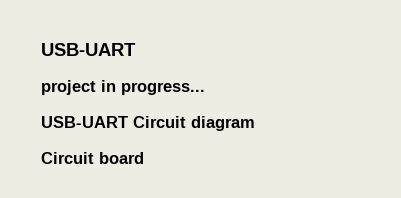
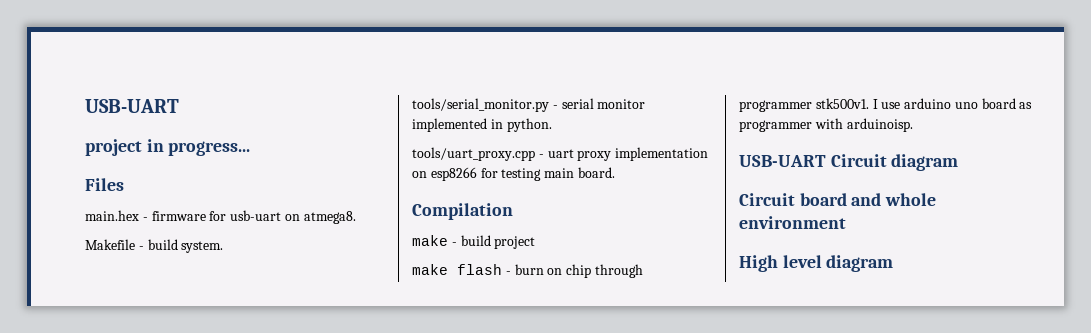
+ Files
+ main.hex - firmware for usb-uart on atmega8.
+ Makefile - build system.
+ tools/serial_monitor.py - serial monitor implemented in python.
+ tools/uart_proxy.cpp - uart proxy implementation on esp8266 for testing main board.
+ Compilation
+ make - build project
+ make flash - burn on chip through programmer stk500v1. I use arduino uno board as programmer with arduinoisp.
- Circuit board
+ Circuit board and whole environment
+ High level diagram

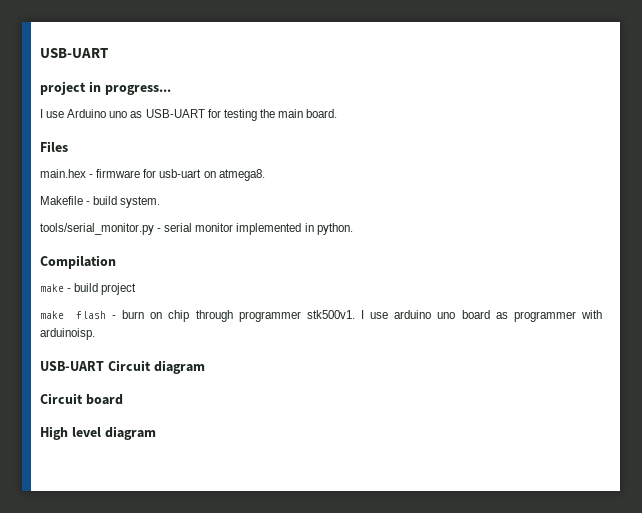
+ I use Arduino uno as USB-UART for testing the main board.
- tools/uart_proxy.cpp - uart proxy implementation on esp8266 for testing main board.
- Circuit board and whole environment
+ Circuit board

